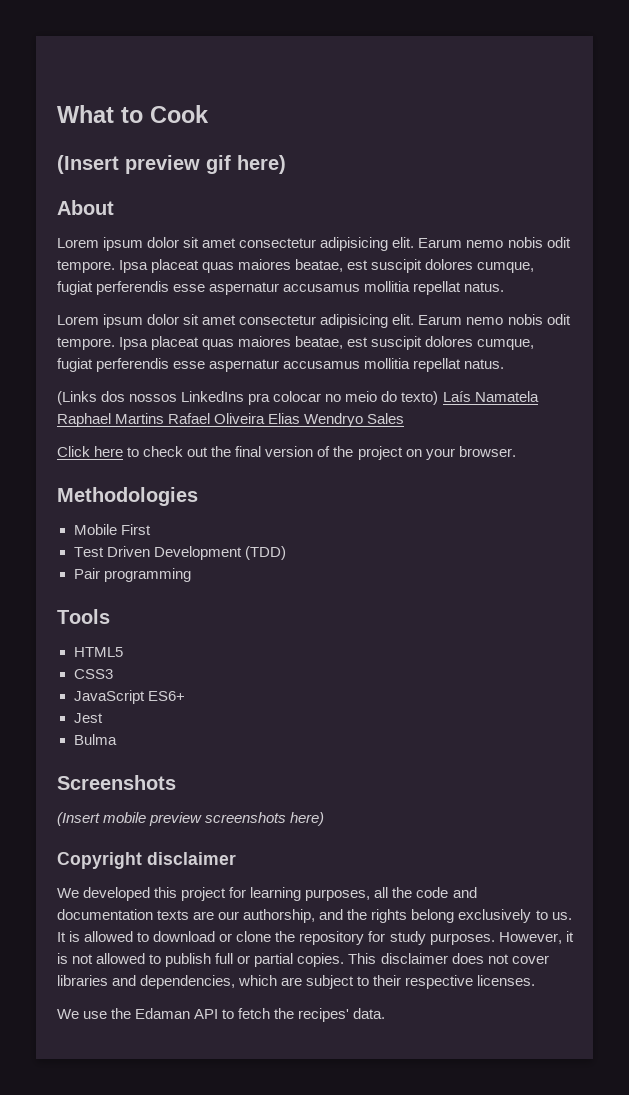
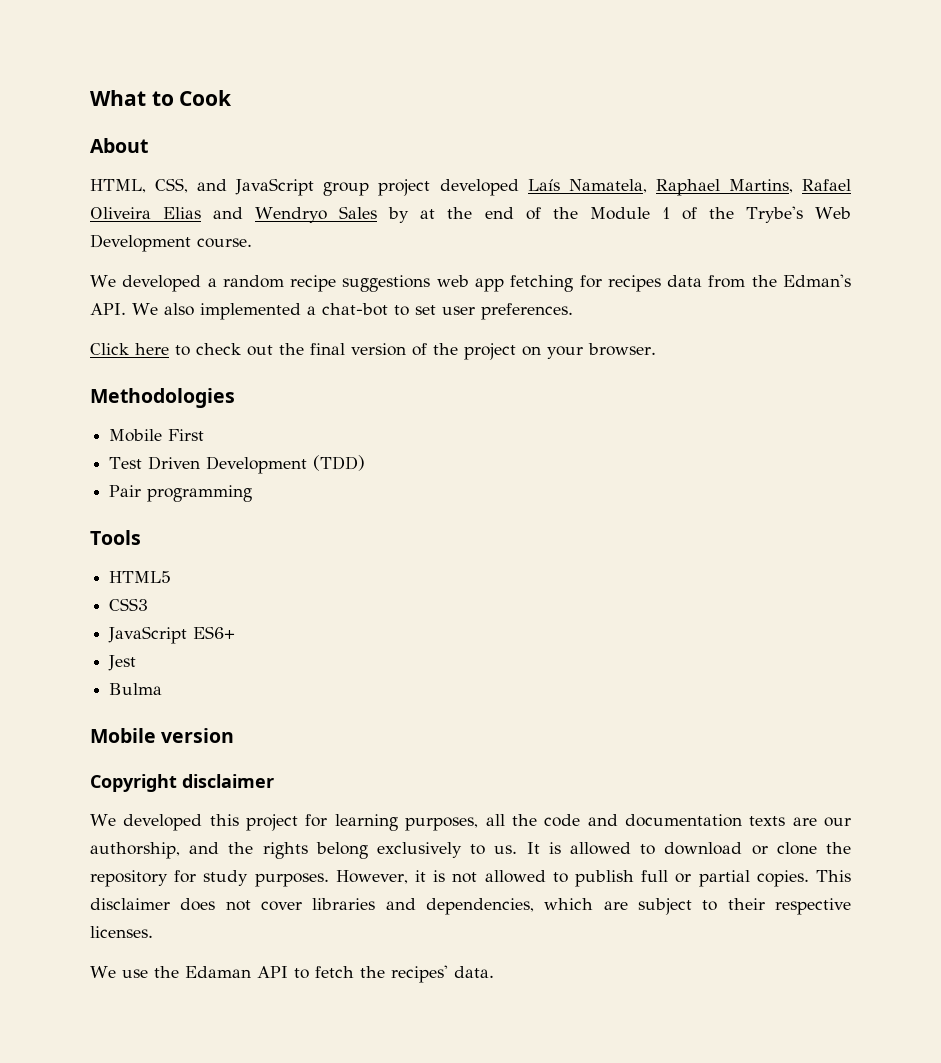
- (Insert preview gif here)
  About
- Lorem ipsum dolor sit amet consectetur adipisicing elit. Earum nemo nobis odit tempore. Ipsa placeat quas maiores beatae, est suscipit dolores cumque, fugiat perferendis esse aspernatur accusamus mollitia repellat natus.
- Lorem ipsum dolor sit amet consectetur adipisicing elit. Earum nemo nobis odit tempore. Ipsa placeat quas maiores beatae, est suscipit dolores cumque, fugiat perferendis esse aspernatur accusamus mollitia repellat natus.
- (Links dos nossos LinkedIns pra colocar no meio do texto) Laís Namatela Raphael Martins Rafael Oliveira Elias Wendryo Sales
+ HTML, CSS, and JavaScript group project developed Laís Namatela, Raphael Martins, Rafael Oliveira Elias and Wendryo Sales by at the end of the Module 1 of the Trybe's Web Development course.
+ We developed a random recipe suggestions web app fetching for recipes data from the Edman's API. We also implemented a chat-bot to set user preferences.
- Screenshots
- (Insert mobile preview screenshots here)
+ Mobile version

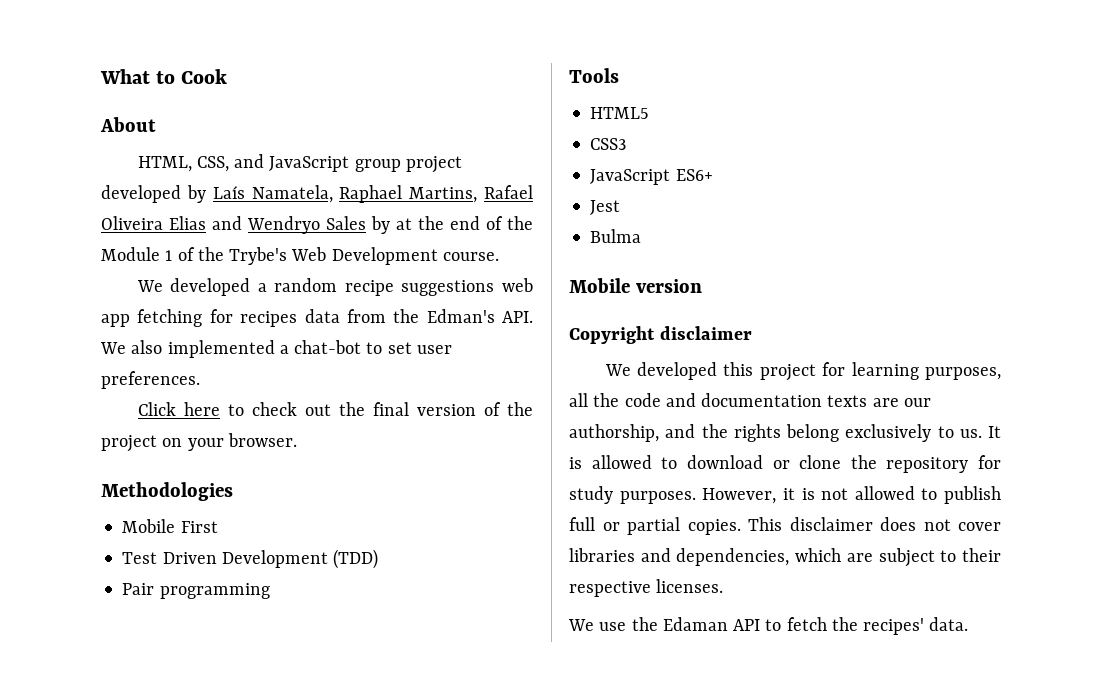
- HTML, CSS, and JavaScript group project developed Laís Namatela, Raphael Martins, Rafael Oliveira Elias and Wendryo Sales by at the end of the Module 1 of the Trybe's Web Development course.
+ HTML, CSS, and JavaScript group project developed by Laís Namatela, Raphael Martins, Rafael Oliveira Elias and Wendryo Sales by at the end of the Module 1 of the Trybe's Web Development course.

